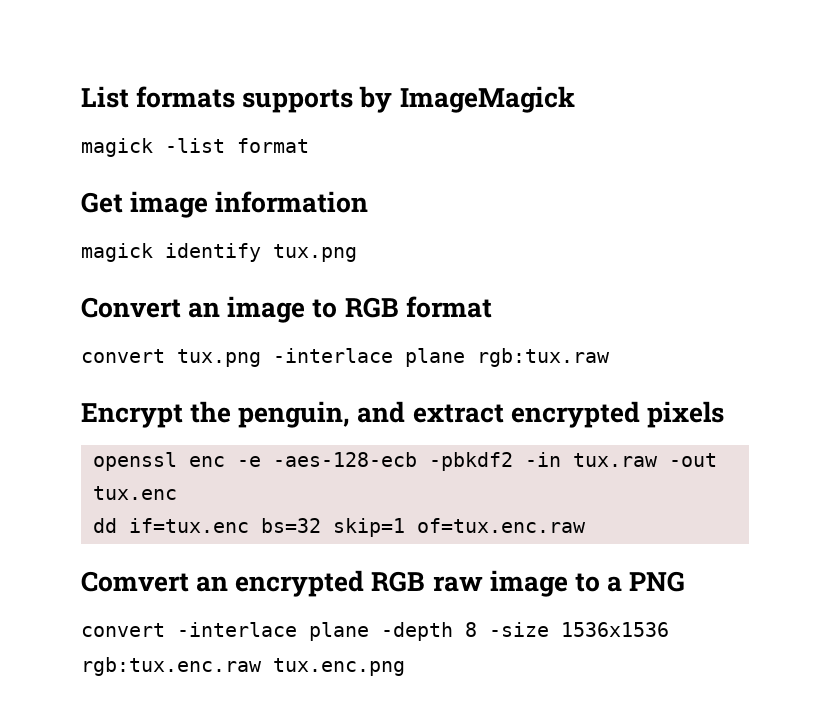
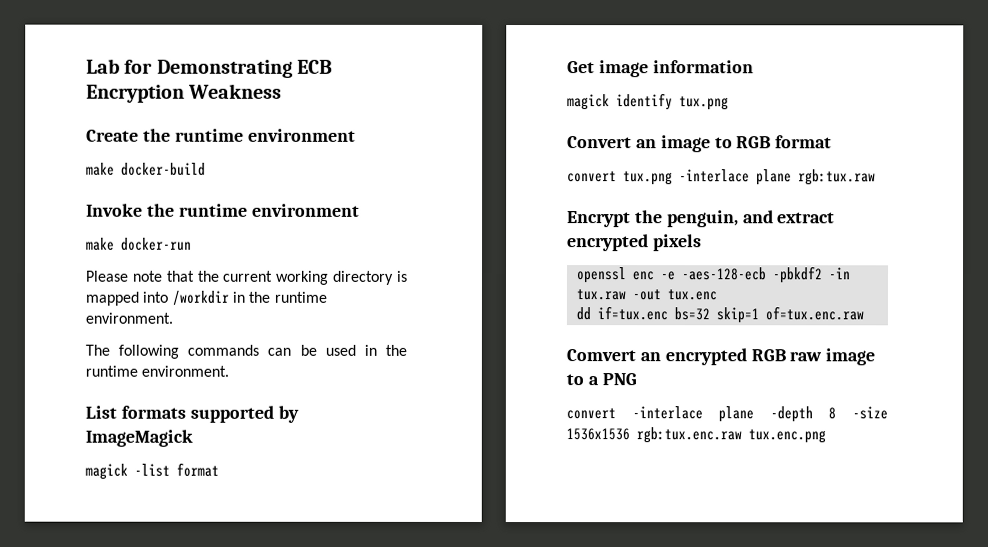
+ Lab for Demonstrating ECB Encryption Weakness
+ Create the runtime environment
+ make docker-build
+ Invoke the runtime environment
+ make docker-run
+ Please note that the current working directory is mapped into /workdir in the runtime environment.
+ The following commands can be used in the runtime environment.
- List formats supports by ImageMagick
+ List formats supported by ImageMagick

